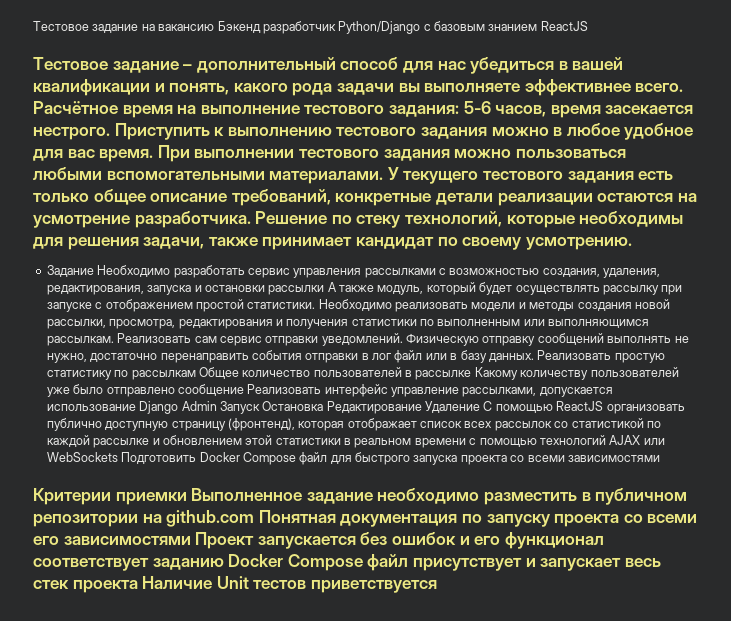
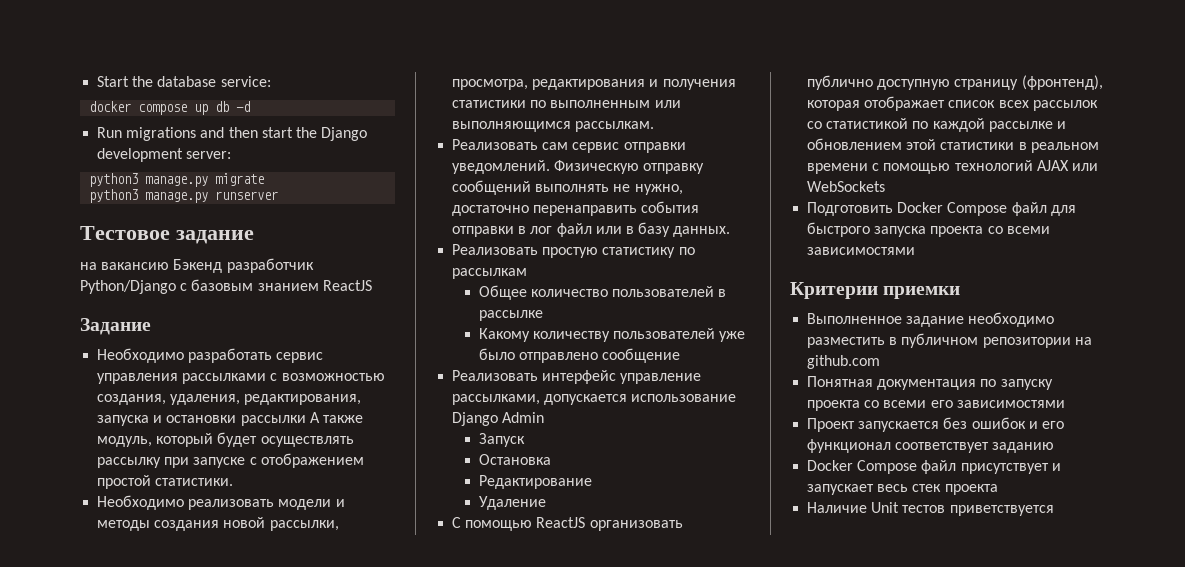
- Тестовое задание на вакансию Бэкенд разработчик Python/Django с базовым знанием ReactJS
+ Start the database service:
+ docker compose up db -d
+ Run migrations and then start the Django development server:
+ python3 manage.py migrate
+ python3 manage.py runserver
+ Тестовое задание
+ на вакансию Бэкенд разработчик Python/Django с базовым знанием ReactJS
- Тестовое задание – дополнительный способ для нас убедиться в вашей квалификации и понять, какого рода задачи вы выполняете эффективнее всего. Расчётное время на выполнение тестового задания: 5-6 часов, время засекается нестрого. Приступить к выполнению тестового задания можно в любое удобное для вас время. При выполнении тестового задания можно пользоваться любыми вспомогательными материалами. У текущего тестового задания есть только общее описание требований, конкретные детали реализации остаются на усмотрение разработчика. Решение по стеку технологий, которые необходимы для решения задачи, также принимает кандидат по своему усмотрению.
- Задание Необходимо разработать сервис управления рассылками с возможностью создания, удаления, редактирования, запуска и остановки рассылки А также модуль, который будет осуществлять рассылку при запуске с отображением простой статистики. Необходимо реализовать модели и методы создания новой рассылки, просмотра, редактирования и получения статистики по выполненным или выполняющимся рассылкам. Реализовать сам сервис отправки уведомлений.
+ Задание
+ Необходимо разработать сервис управления рассылками с возможностью создания, удаления, редактирования, запуска и остановки рассылки А также модуль, который будет осуществлять рассылку при запуске с отображением простой статистики.
+ Необходимо реализовать модели и методы создания новой рассылки, просмотра, редактирования и получения статистики по выполненным или выполняющимся рассылкам.
+ Реализовать сам сервис отправки уведомлений.
- Физическую отправку сообщений выполнять не нужно, достаточно перенаправить события отправки в лог файл или в базу данных. Реализовать простую статистику по рассылкам Общее количество пользователей в рассылке Какому количеству пользователей уже было отправлено сообщение Реализовать интерфейс управление рассылками, допускается использование Django Admin Запуск Остановка Редактирование Удаление С помощью ReactJS организовать публично доступную страницу (фронтенд), которая отображает список всех рассылок со статистикой по каждой рассылке и обновлением этой статистики в реальном времени с помощью технологий AJAX или WebSockets Подготовить Docker Compose файл для быстрого запуска проекта со всеми зависимостями
+ Физическую отправку сообщений выполнять не нужно, достаточно перенаправить события отправки в лог файл или в базу данных.
+ Реализовать простую статистику по рассылкам
+ Общее количество пользователей в рассылке
+ Какому количеству пользователей уже было отправлено сообщение
+ Реализовать интерфейс управление рассылками, допускается использование Django Admin
+ Запуск
+ Остановка
+ Редактирование
+ Удаление
+ С помощью ReactJS организовать публично доступную страницу (фронтенд), которая отображает список всех рассылок со статистикой по каждой рассылке и обновлением этой статистики в реальном времени с помощью технологий AJAX или WebSockets
+ Подготовить Docker Compose файл для быстрого запуска проекта со всеми зависимостями
- Критерии приемки Выполненное задание необходимо разместить в публичном репозитории на github.com Понятная документация по запуску проекта со всеми его зависимостями Проект запускается без ошибок и его функционал соответствует заданию Docker Compose файл присутствует и запускает весь стек проекта Наличие Unit тестов приветствуется
+ Критерии приемки
+ Выполненное задание необходимо разместить в публичном репозитории на github.com
+ Понятная документация по запуску проекта со всеми его зависимостями
+ Проект запускается без ошибок и его функционал соответствует заданию
+ Docker Compose файл присутствует и запускает весь стек проекта
+ Наличие Unit тестов приветствуется

